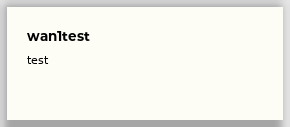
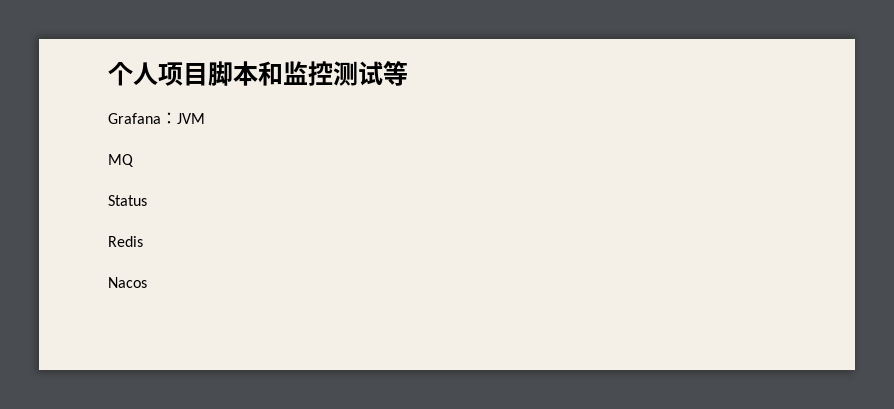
- wan1test
- test
+ 个人项目脚本和监控测试等
+ Grafana：JVM
+ MQ
+ Status
+ Redis
+ Nacos

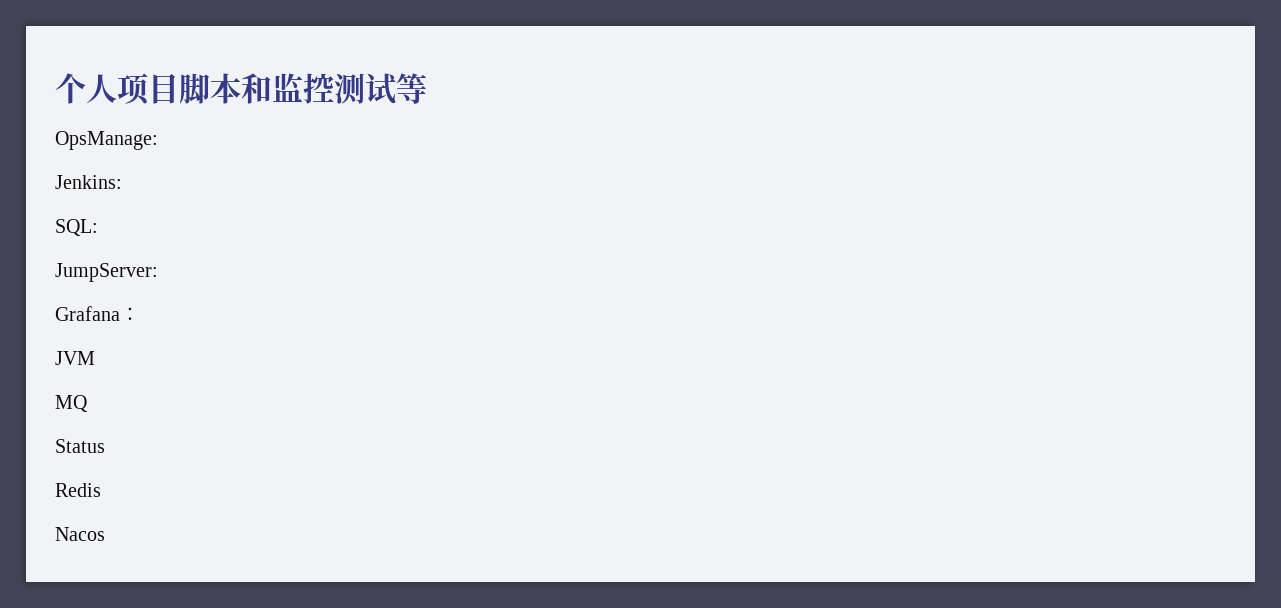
+ OpsManage:
+ Jenkins:
+ SQL:
+ JumpServer:
- Grafana：JVM
+ Grafana：
+ JVM

